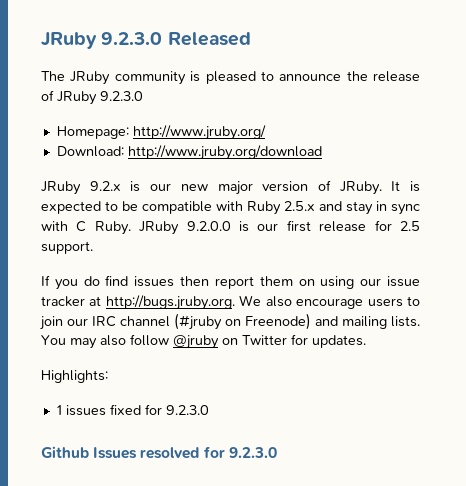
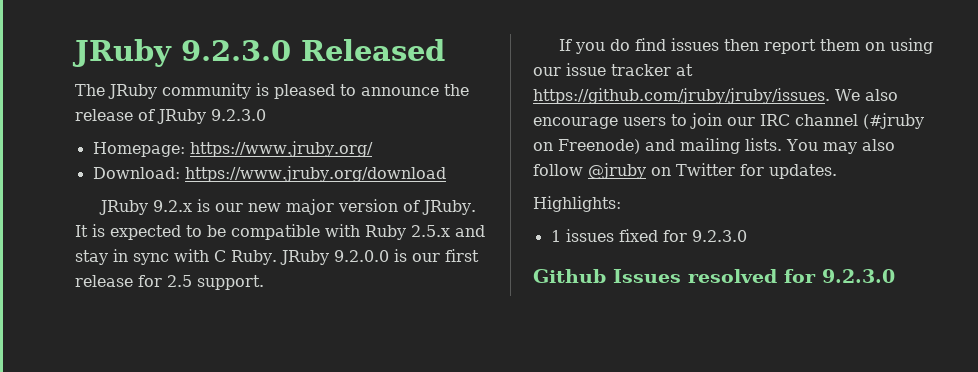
- Homepage: http://www.jruby.org/
+ Homepage: https://www.jruby.org/
- Download: http://www.jruby.org/download
+ Download: https://www.jruby.org/download
- If you do find issues then report them on using our issue tracker at http://bugs.jruby.org. We also encourage users to join our IRC channel (#jruby on Freenode) and mailing lists.
+ If you do find issues then report them on using our issue tracker at https://github.com/jruby/jruby/issues. We also encourage users to join our IRC channel (#jruby on Freenode) and mailing lists.

